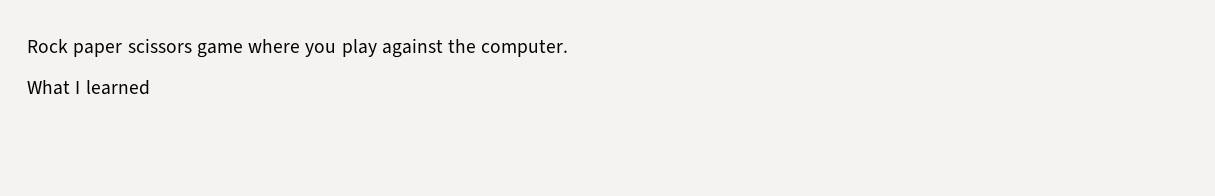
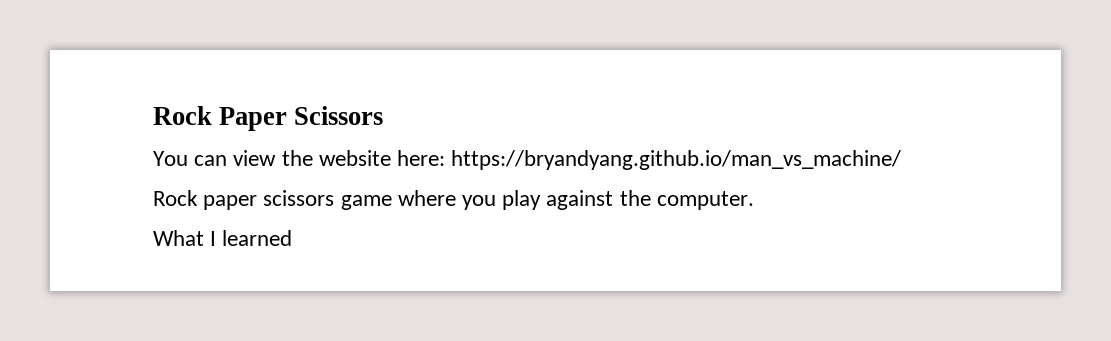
+ Rock Paper Scissors
+ You can view the website here: https://bryandyang.github.io/man_vs_machine/

